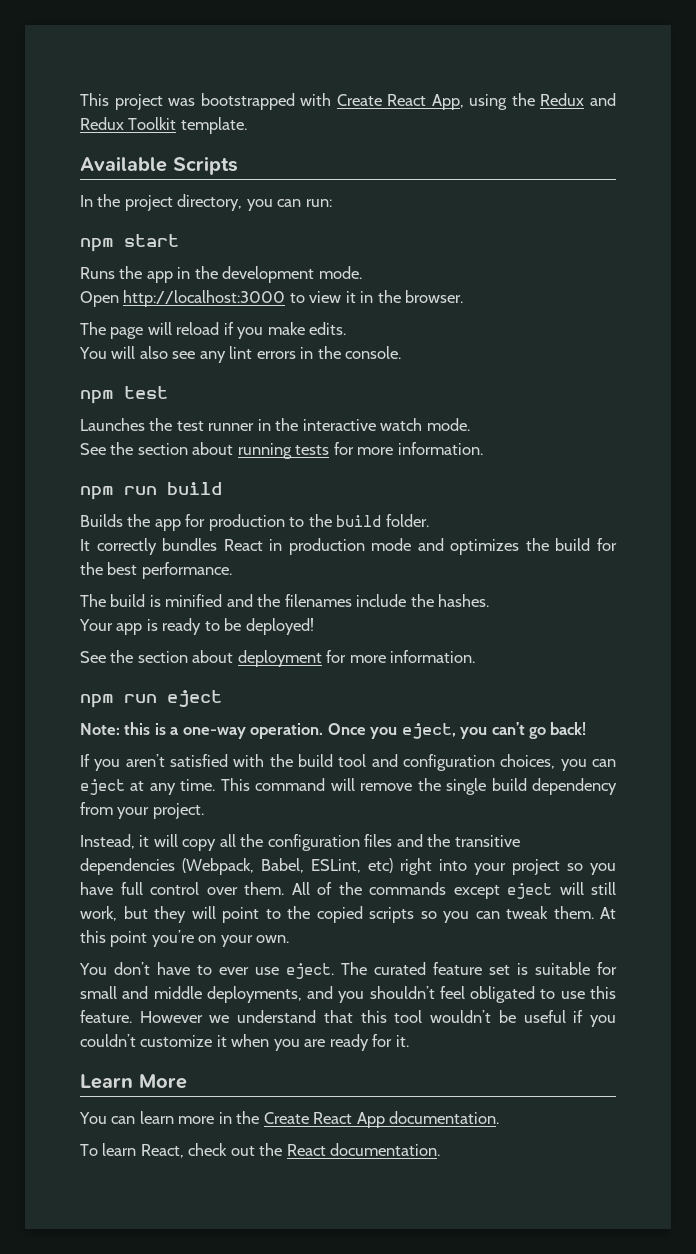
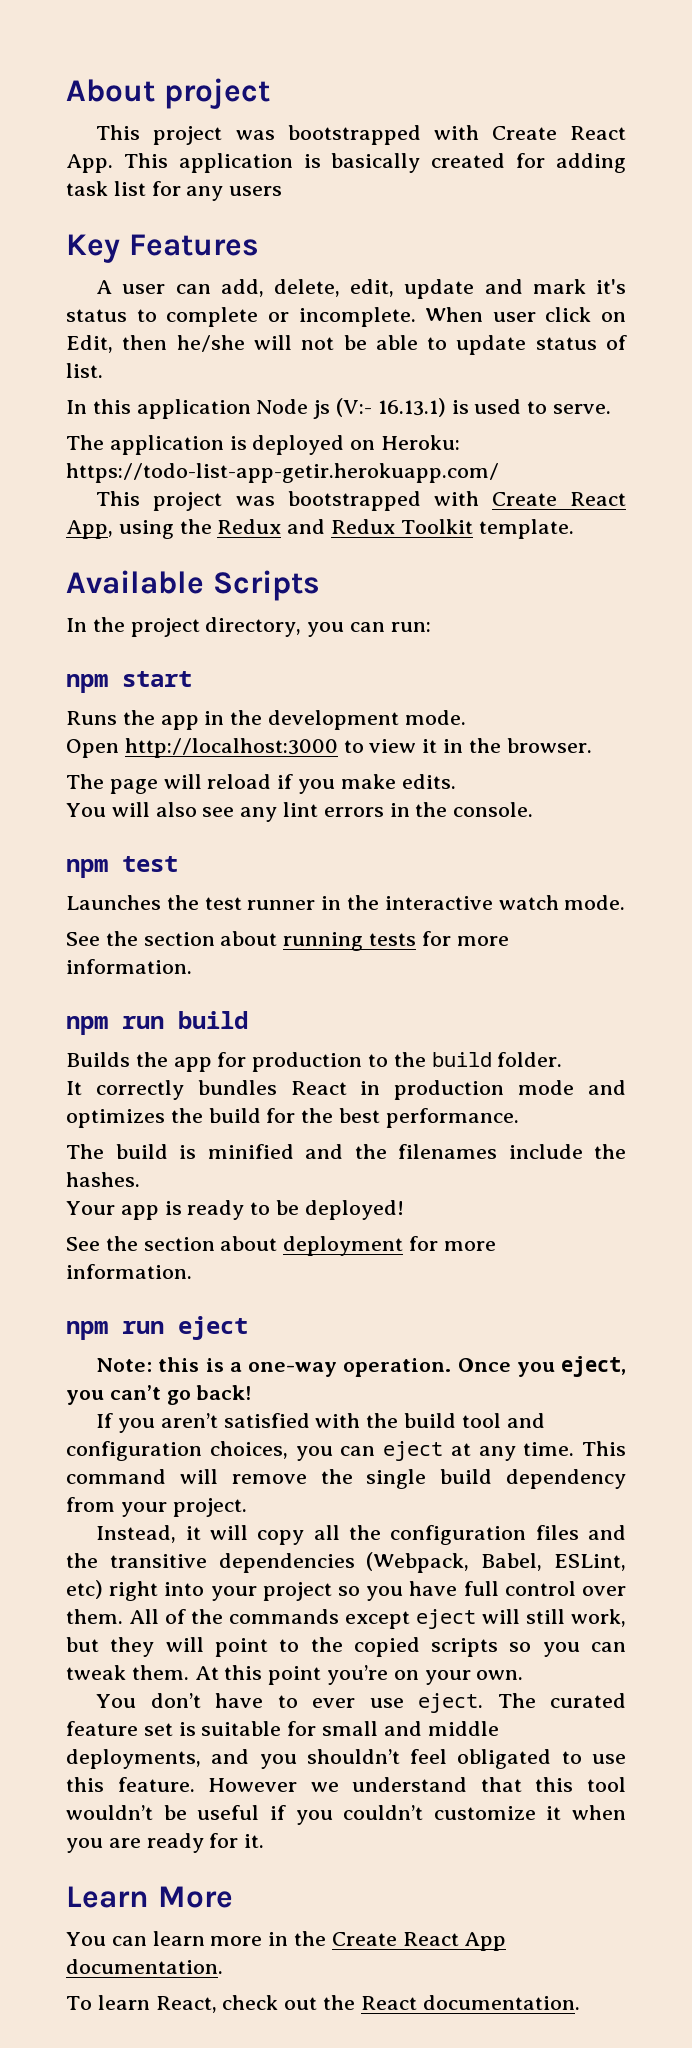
+ About project
+ This project was bootstrapped with Create React App. This application is basically created for adding task list for any users
+ Key Features
+ A user can add, delete, edit, update and mark it's status to complete or incomplete. When user click on Edit, then he/she will not be able to update status of list.
+ In this application Node js (V:- 16.13.1) is used to serve.
+ The application is deployed on Heroku: https://todo-list-app-getir.herokuapp.com/

